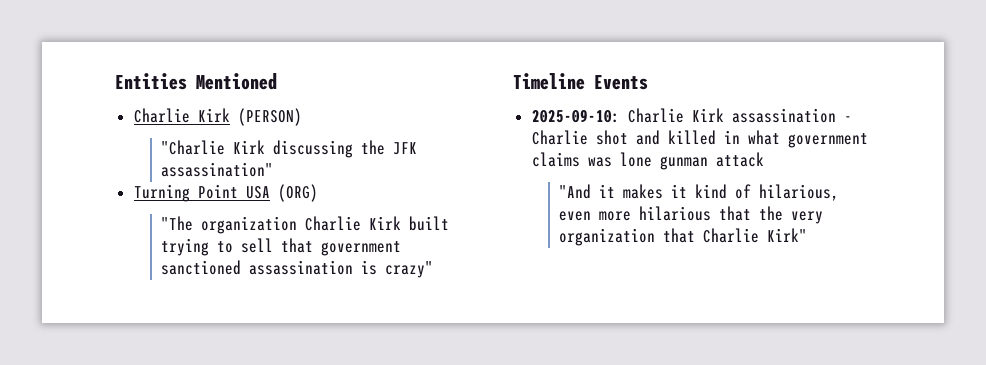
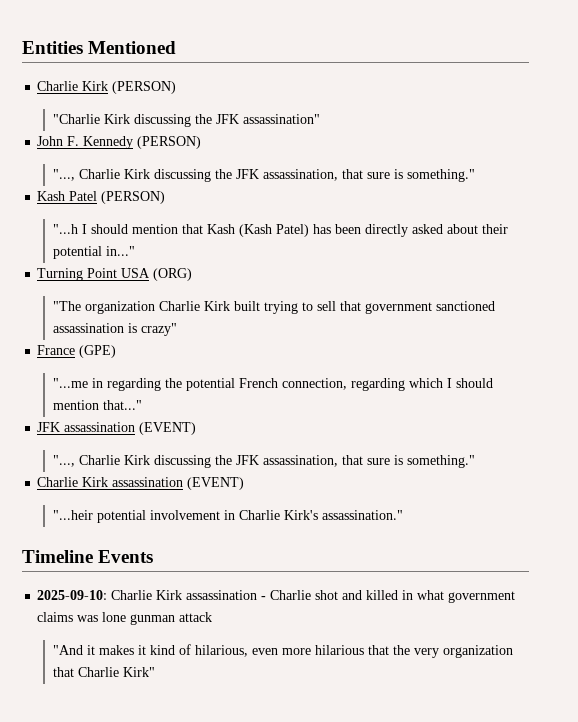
+ John F. Kennedy (PERSON)
+ "..., Charlie Kirk discussing the JFK assassination, that sure is something."
+ Kash Patel (PERSON)
+ "...h I should mention that Kash (Kash Patel) has been directly asked about their potential in..."
+ France (GPE)
+ "...me in regarding the potential French connection, regarding which I should mention that..."
+ JFK assassination (EVENT)
+ "..., Charlie Kirk discussing the JFK assassination, that sure is something."
+ Charlie Kirk assassination (EVENT)
+ "...heir potential involvement in Charlie Kirk's assassination."

